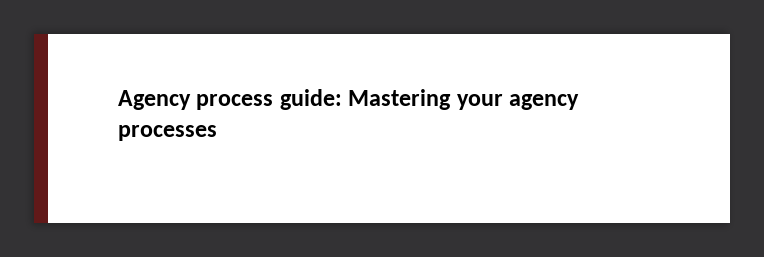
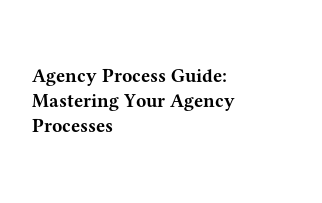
- Agency process guide: Mastering your agency processes
+ Agency Process Guide: Mastering Your Agency Processes

